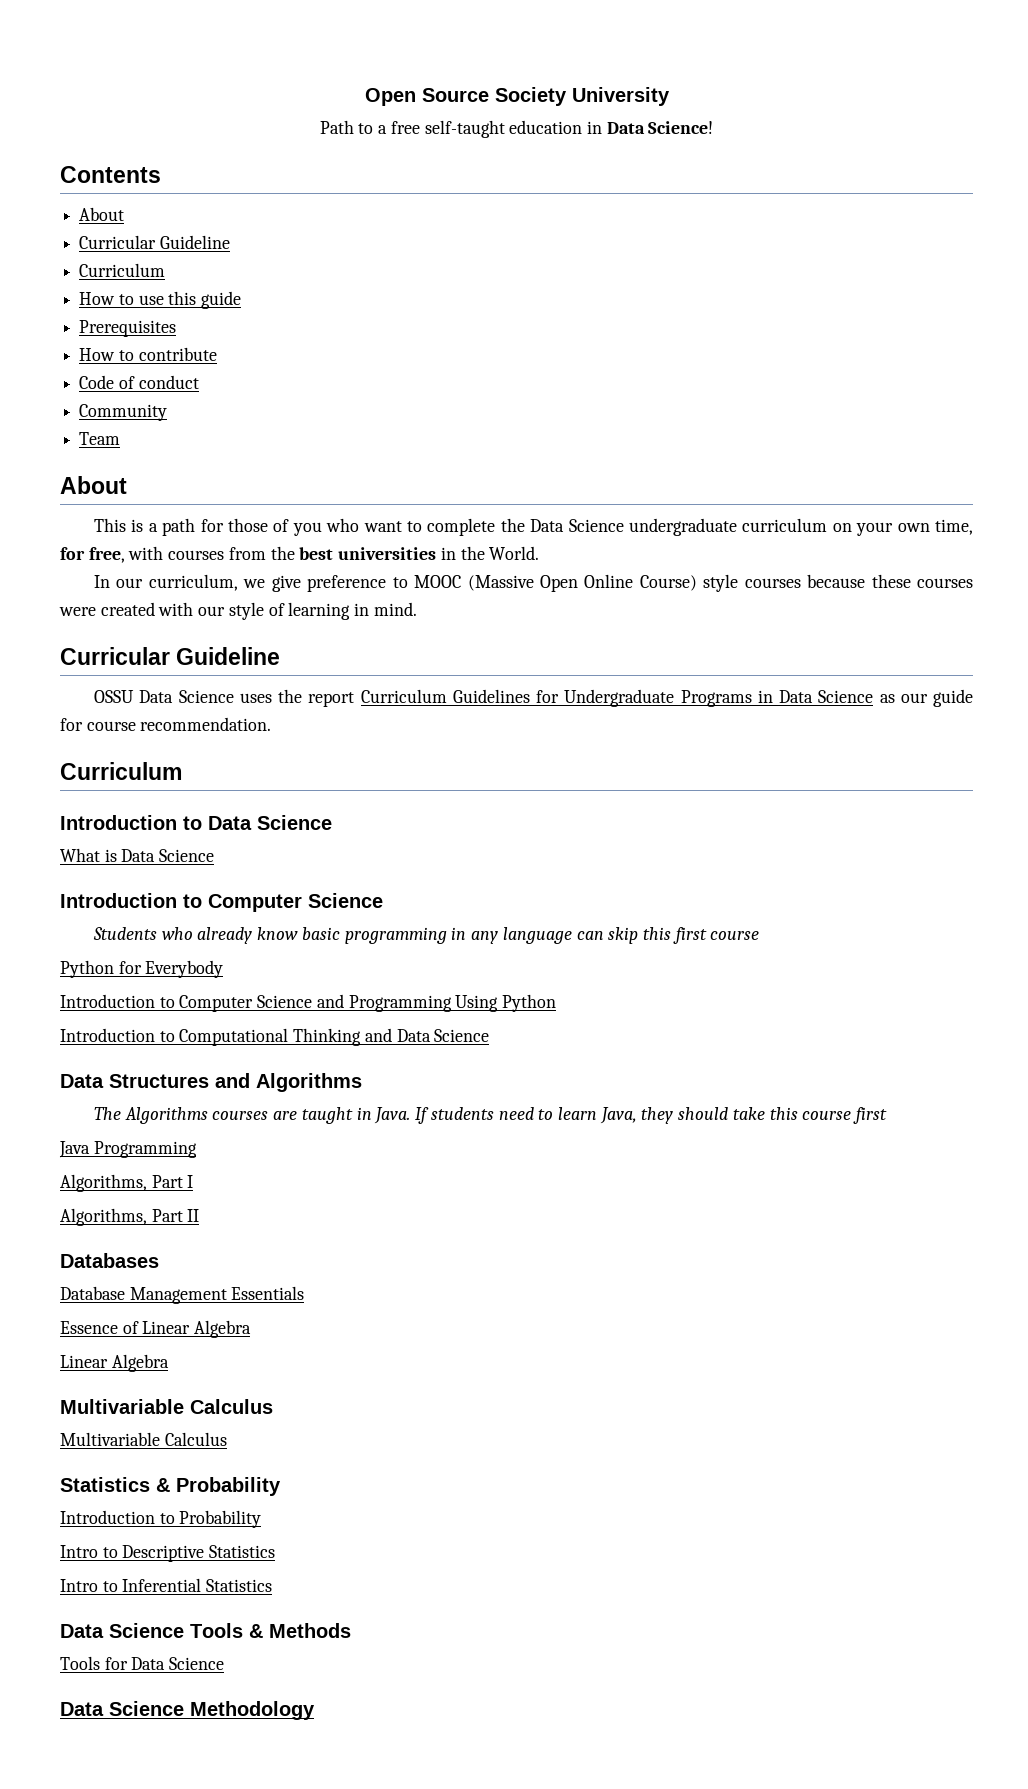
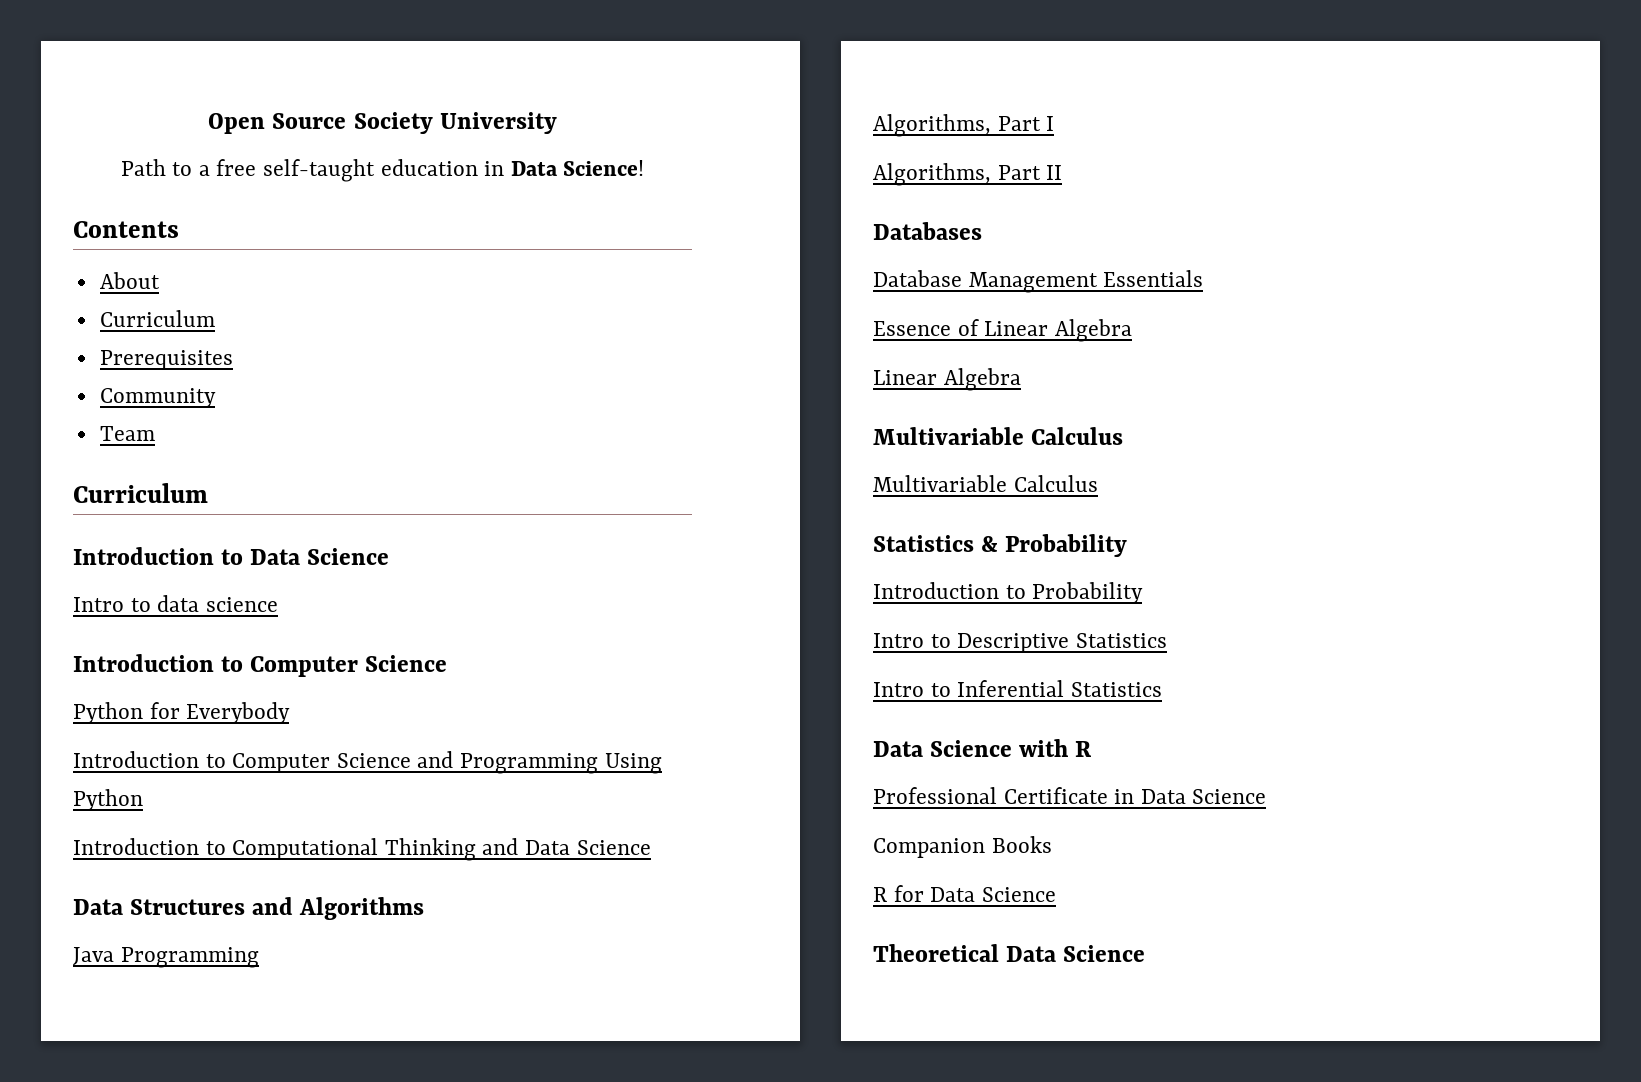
  Contents
  About
- Curricular Guideline
  Curriculum
- How to use this guide
  Prerequisites
- How to contribute
- Code of conduct
  Community
  Team
- About
- This is a path for those of you who want to complete the Data Science undergraduate curriculum on your own time, for free, with courses from the best universities in the World.
- In our curriculum, we give preference to MOOC (Massive Open Online Course) style courses because these courses were created with our style of learning in mind.
- Curricular Guideline
- OSSU Data Science uses the report Curriculum Guidelines for Undergraduate Programs in Data Science as our guide for course recommendation.
- What is Data Science
+ Intro to data science
  Introduction to Computer Science
- Students who already know basic programming in any language can skip this first course
- The Algorithms courses are taught in Java. If students need to learn Java, they should take this course first
- Data Science Tools & Methods
- Tools for Data Science
+ Data Science with R
+ Professional Certificate in Data Science
+ Companion Books
+ R for Data Science
- Data Science Methodology
+ Theoretical Data Science

